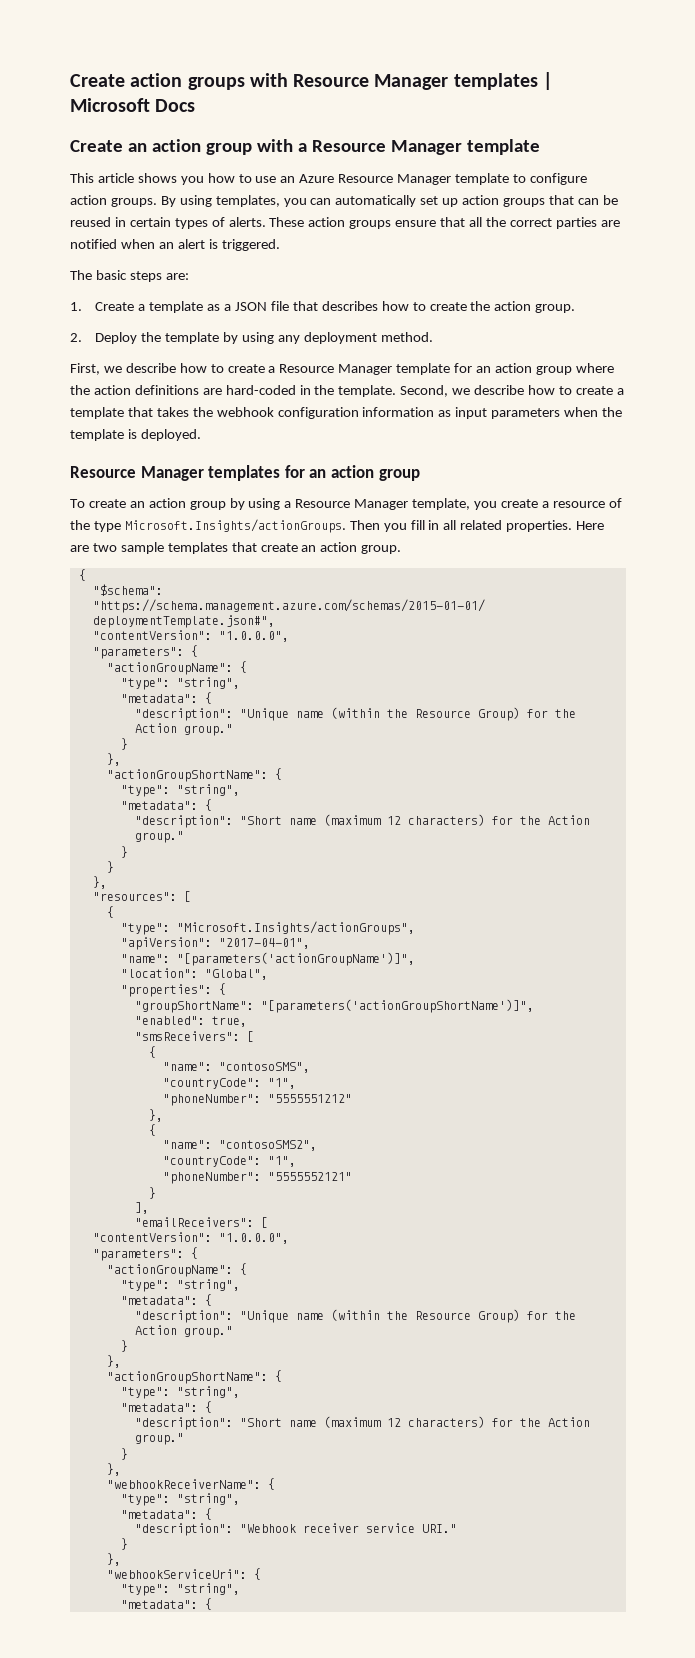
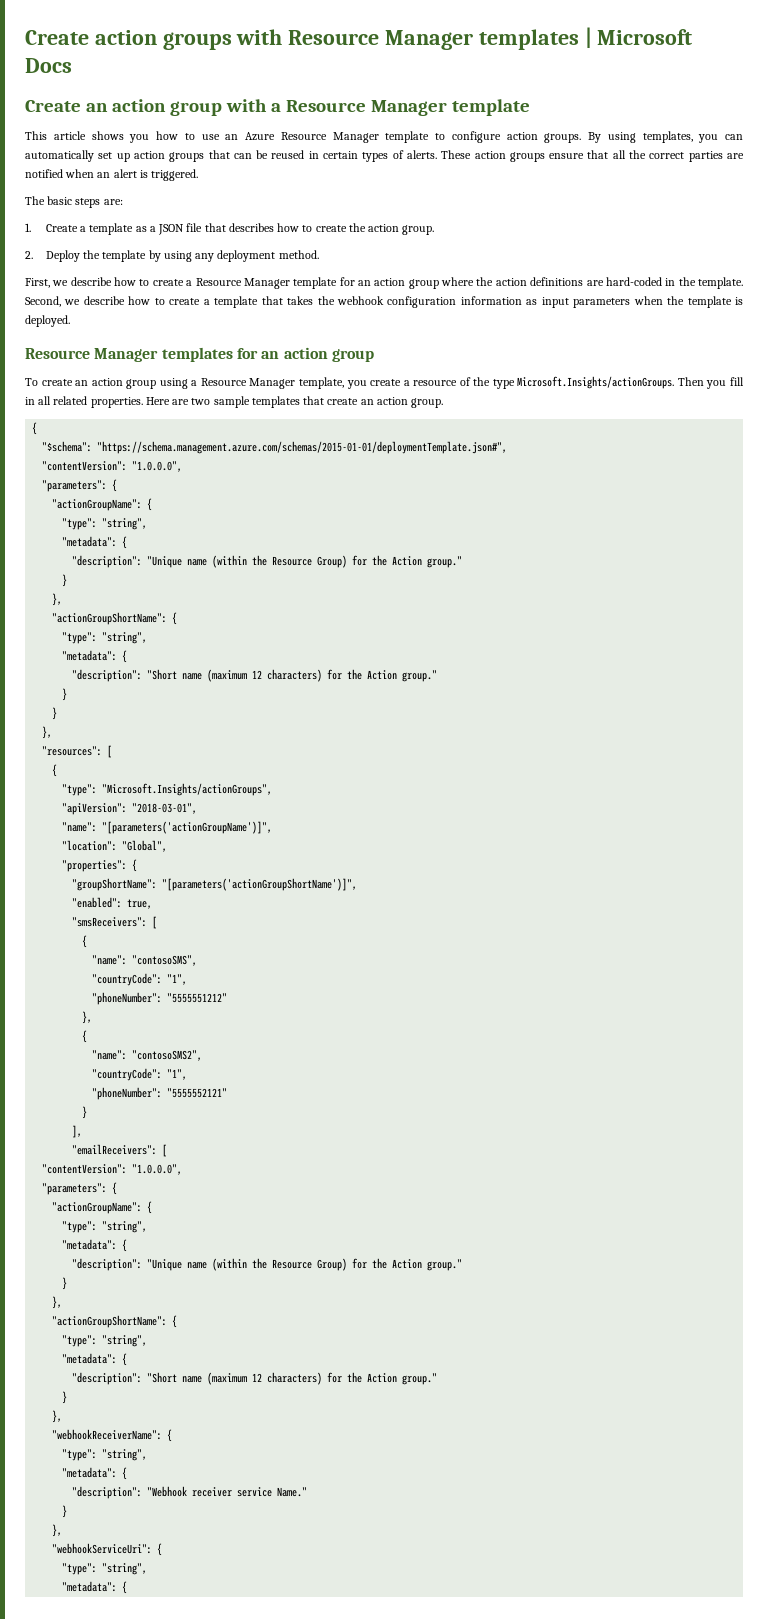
- To create an action group by using a Resource Manager template, you create a resource of the type Microsoft.Insights/actionGroups. Then you fill in all related properties.
+ To create an action group using a Resource Manager template, you create a resource of the type Microsoft.Insights/actionGroups. Then you fill in all related properties.
- "apiVersion": "2017-04-01",
+ "apiVersion": "2018-03-01",
- "description": "Webhook receiver service URI."
+ "description": "Webhook receiver service Name."

